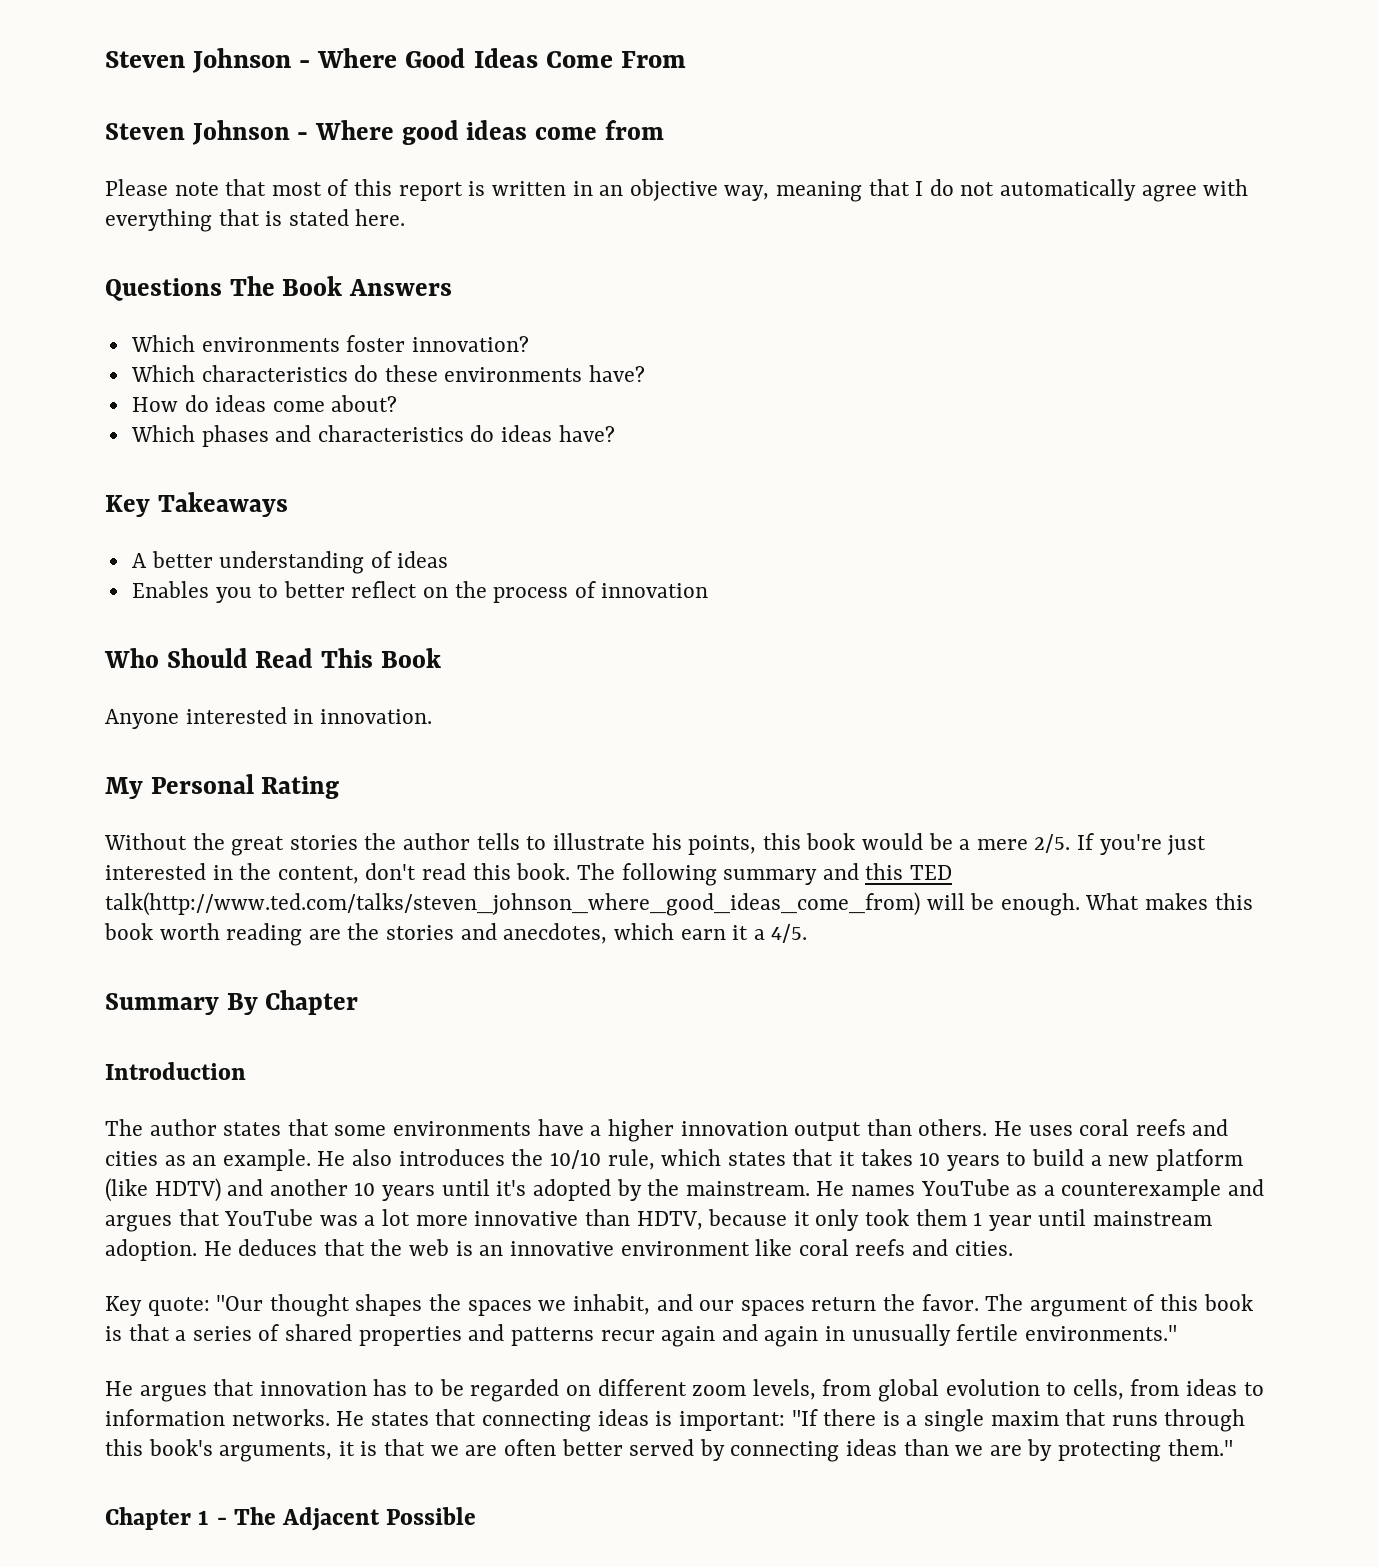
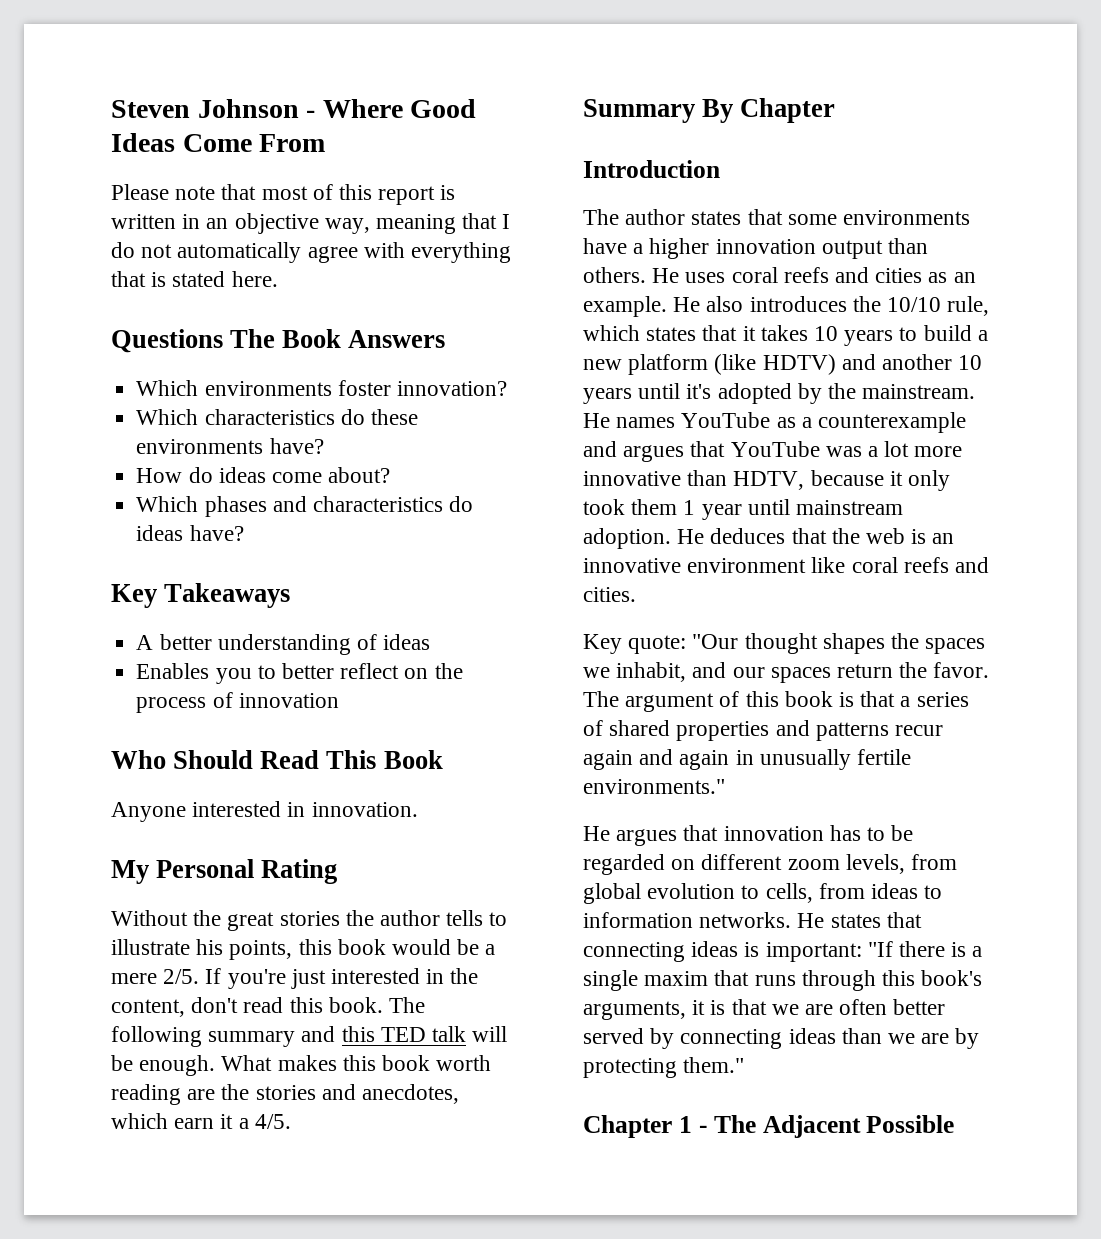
- Steven Johnson - Where good ideas come from
- The following summary and this TED talk(http://www.ted.com/talks/steven_johnson_where_good_ideas_come_from) will be enough.
+ The following summary and this TED talk will be enough.

